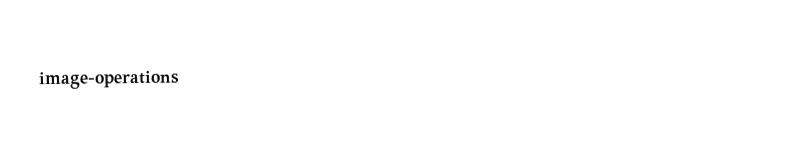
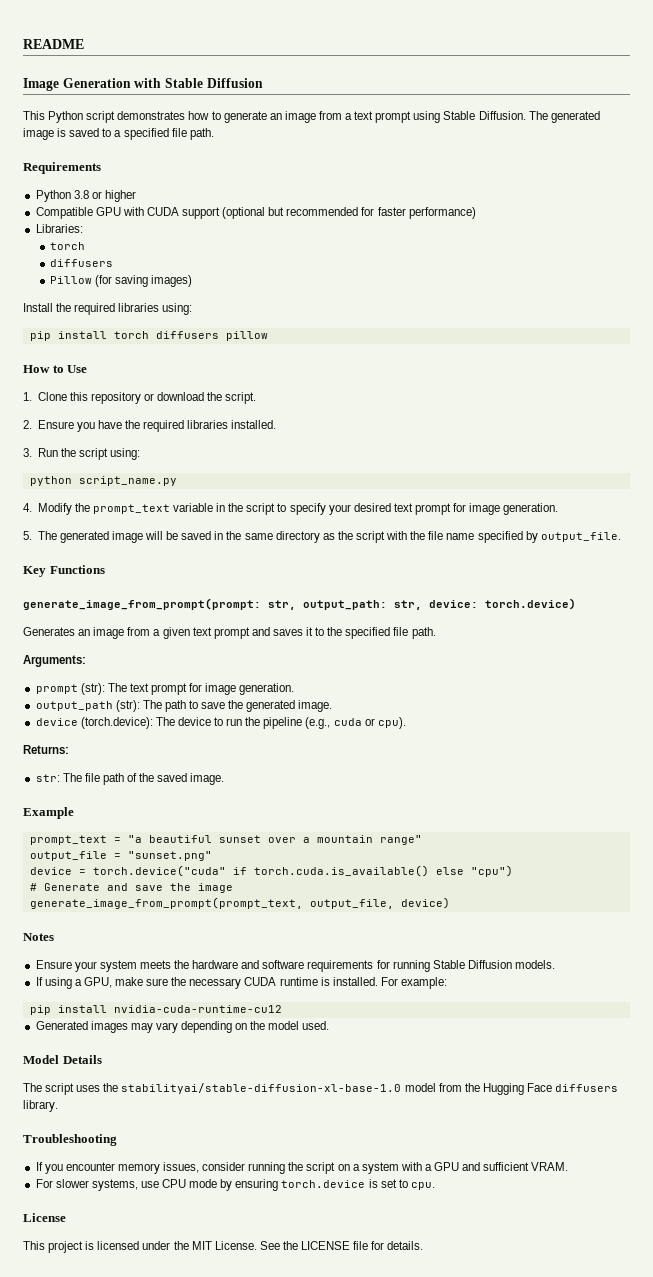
- image-operations
+ README
+ Image Generation with Stable Diffusion
+ This Python script demonstrates how to generate an image from a text prompt using Stable Diffusion. The generated image is saved to a specified file path.
+ Requirements
+ Python 3.8 or higher
+ Compatible GPU with CUDA support (optional but recommended for faster performance)
+ Libraries:
+ torch
+ diffusers
+ Pillow (for saving images)
+ Install the required libraries using:
+ pip install torch diffusers pillow
+ How to Use
+ 1. Clone this repository or download the script.
+ 2. Ensure you have the required libraries installed.
+ 3. Run the script using:
+ python script_name.py
+ 4. Modify the prompt_text variable in the script to specify your desired text prompt for image generation.
+ 5. The generated image will be saved in the same directory as the script with the file name specified by output_file.
+ Key Functions
+ generate_image_from_prompt(prompt: str, output_path: str, device: torch.device)
+ Generates an image from a given text prompt and saves it to the specified file path.
+ Arguments:
+ prompt (str): The text prompt for image generation.
+ output_path (str): The path to save the generated image.
+ device (torch.device): The device to run the pipeline (e.g., cuda or cpu).
+ Returns:
+ str: The file path of the saved image.
+ Example
+ prompt_text = "a beautiful sunset over a mountain range"
+ output_file = "sunset.png"
+ device = torch.device("cuda" if torch.cuda.is_available() else "cpu")
+ # Generate and save the image
+ generate_image_from_prompt(prompt_text, output_file, device)
+ Notes
+ Ensure your system meets the hardware and software requirements for running Stable Diffusion models.
+ If using a GPU, make sure the necessary CUDA runtime is installed. For example:
+ pip install nvidia-cuda-runtime-cu12
+ Generated images may vary depending on the model used.
+ Model Details
+ The script uses the stabilityai/stable-diffusion-xl-base-1.0 model from the Hugging Face diffusers library.
+ Troubleshooting
+ If you encounter memory issues, consider running the script on a system with a GPU and sufficient VRAM.
+ For slower systems, use CPU mode by ensuring torch.device is set to cpu.
+ License
+ This project is licensed under the MIT License. See the LICENSE file for details.

